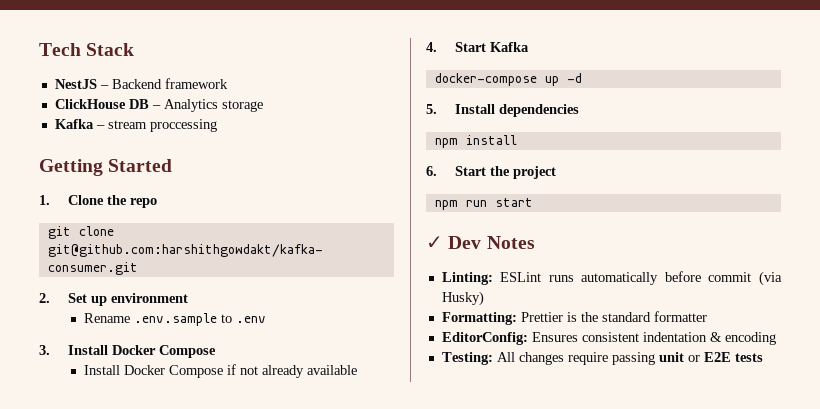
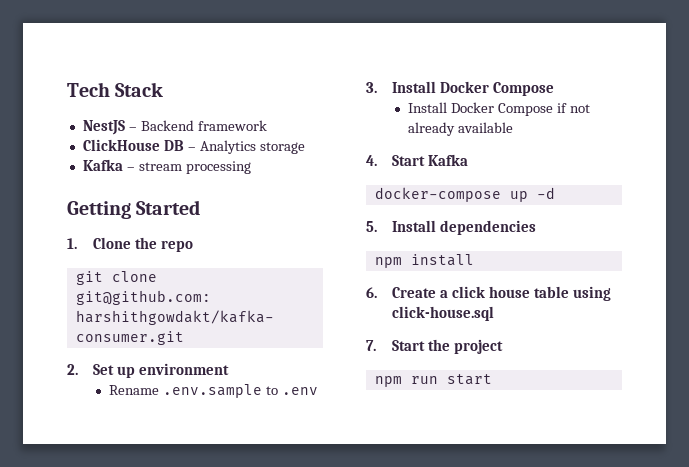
- Kafka – stream proccessing
+ Kafka – stream processing
- 6. Start the project
+ 6. Create a click house table using click-house.sql
+ 7. Start the project
- ✓ Dev Notes
- Linting: ESLint runs automatically before commit (via Husky)
- Formatting: Prettier is the standard formatter
- EditorConfig: Ensures consistent indentation & encoding
- Testing: All changes require passing unit or E2E tests

